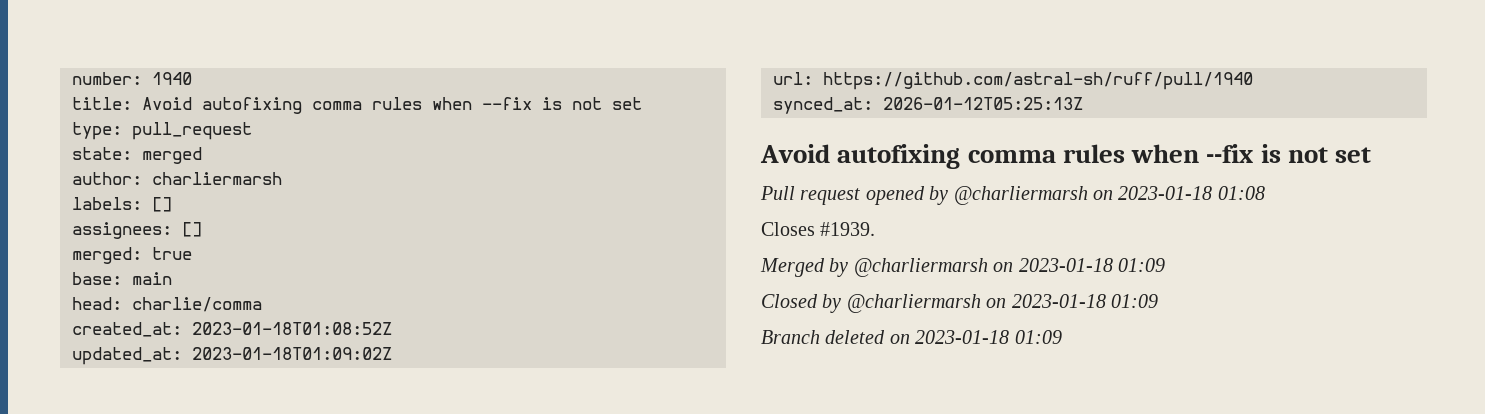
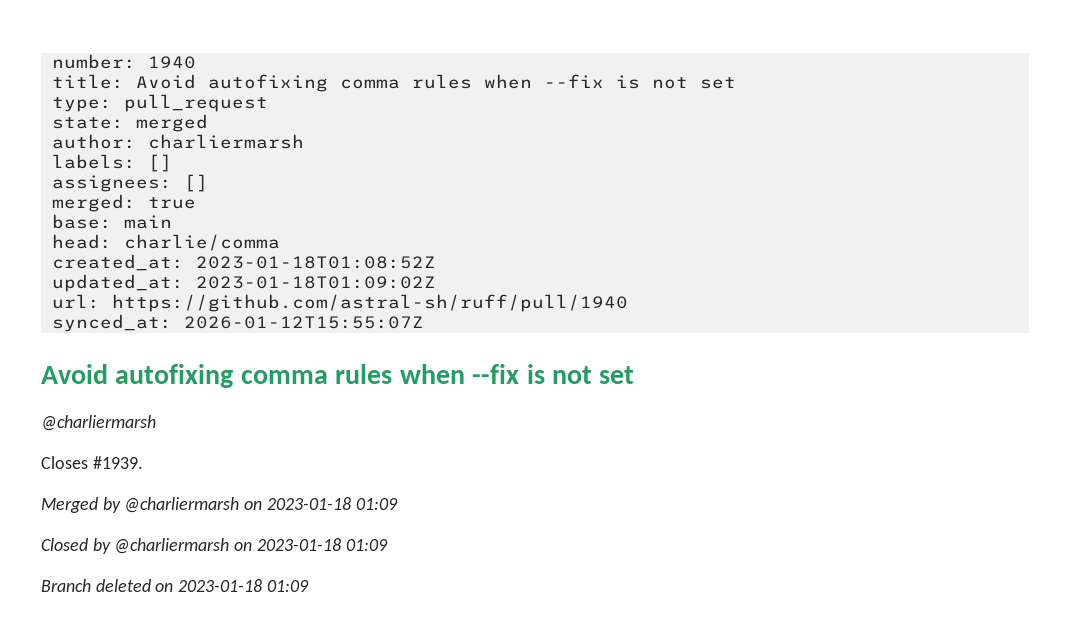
- synced_at: 2026-01-12T05:25:13Z
+ synced_at: 2026-01-12T15:55:07Z
  Avoid autofixing comma rules when --fix is not set
- Pull request opened by @charliermarsh on 2023-01-18 01:08
+ @charliermarsh

